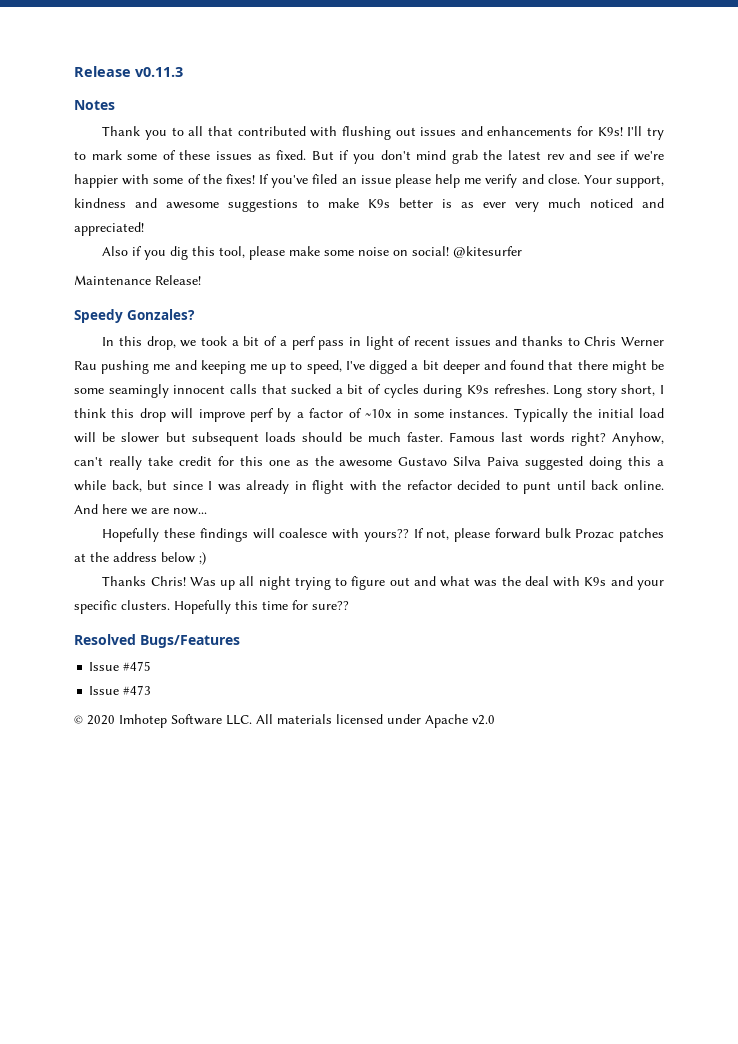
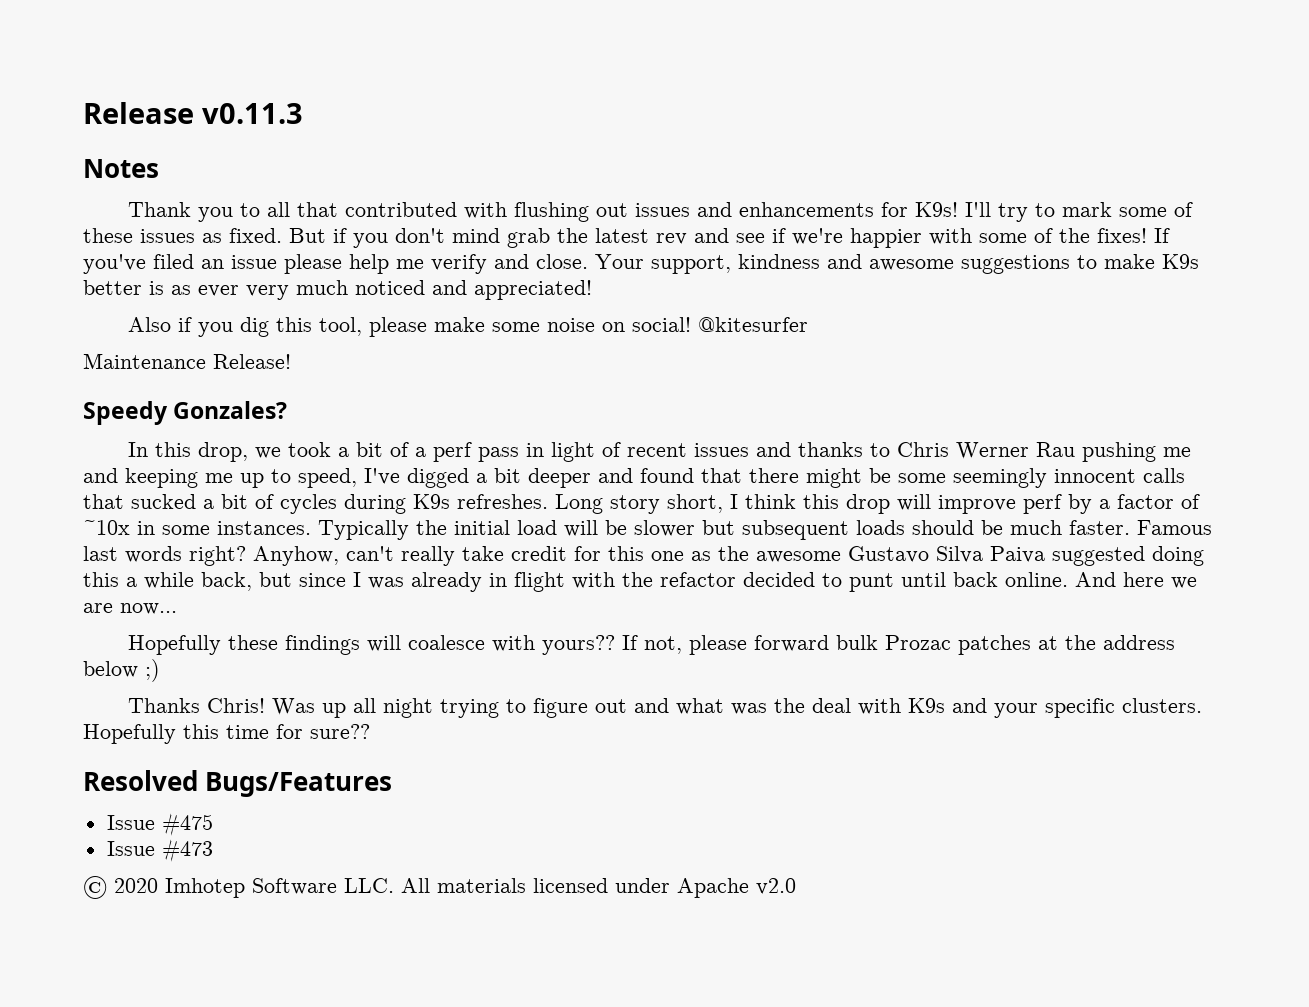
- In this drop, we took a bit of a perf pass in light of recent issues and thanks to Chris Werner Rau pushing me and keeping me up to speed, I've digged a bit deeper and found that there might be some seamingly innocent calls that sucked a bit of cycles during K9s refreshes.
+ In this drop, we took a bit of a perf pass in light of recent issues and thanks to Chris Werner Rau pushing me and keeping me up to speed, I've digged a bit deeper and found that there might be some seemingly innocent calls that sucked a bit of cycles during K9s refreshes.

